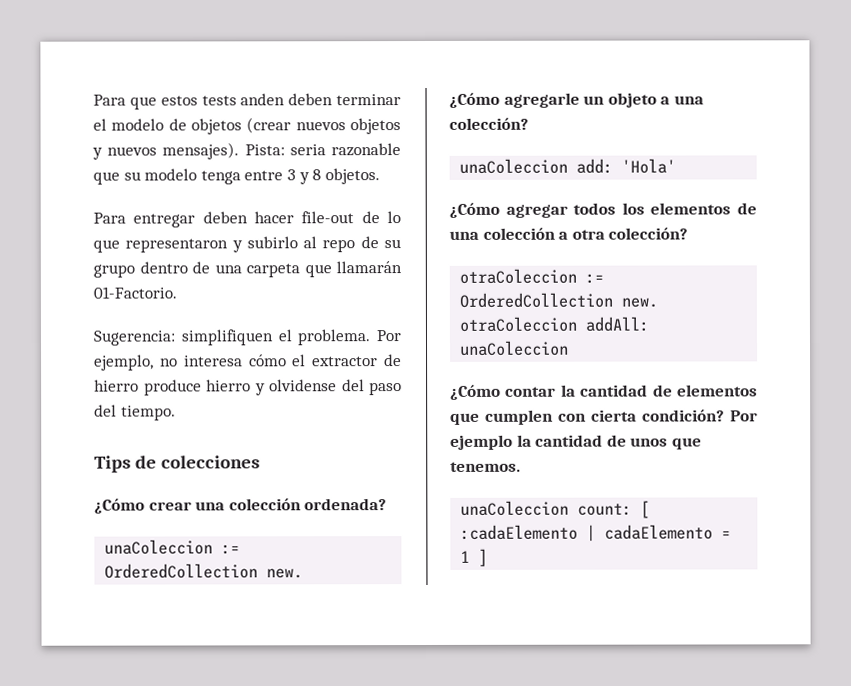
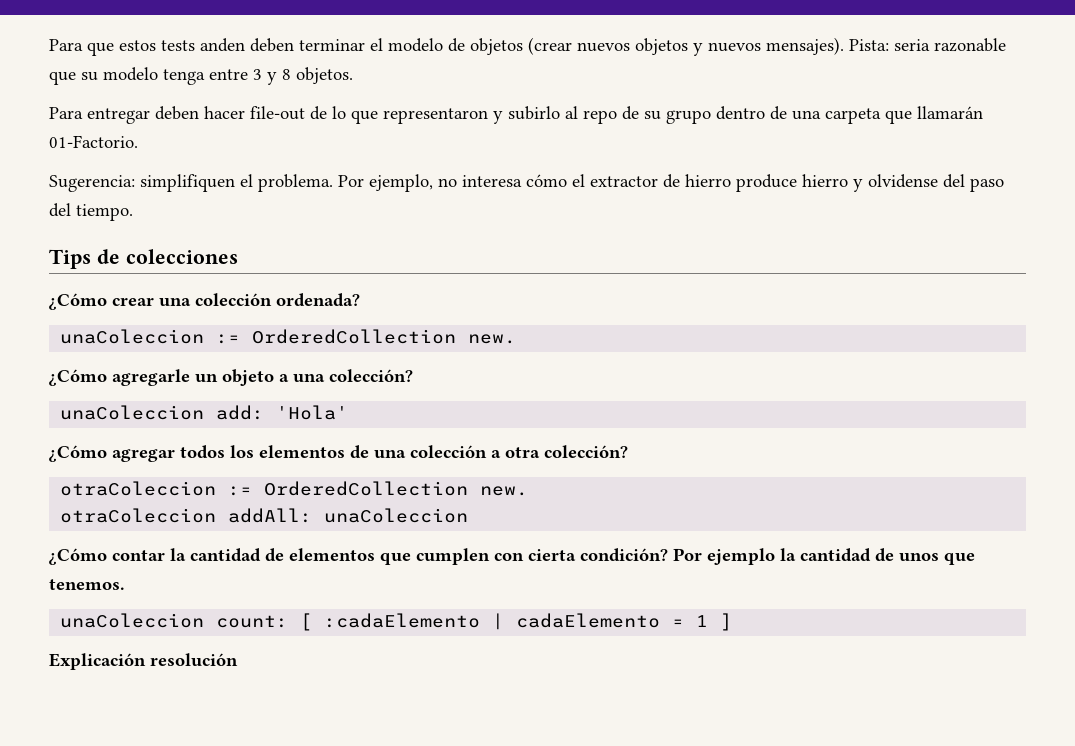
+ Explicación resolución

